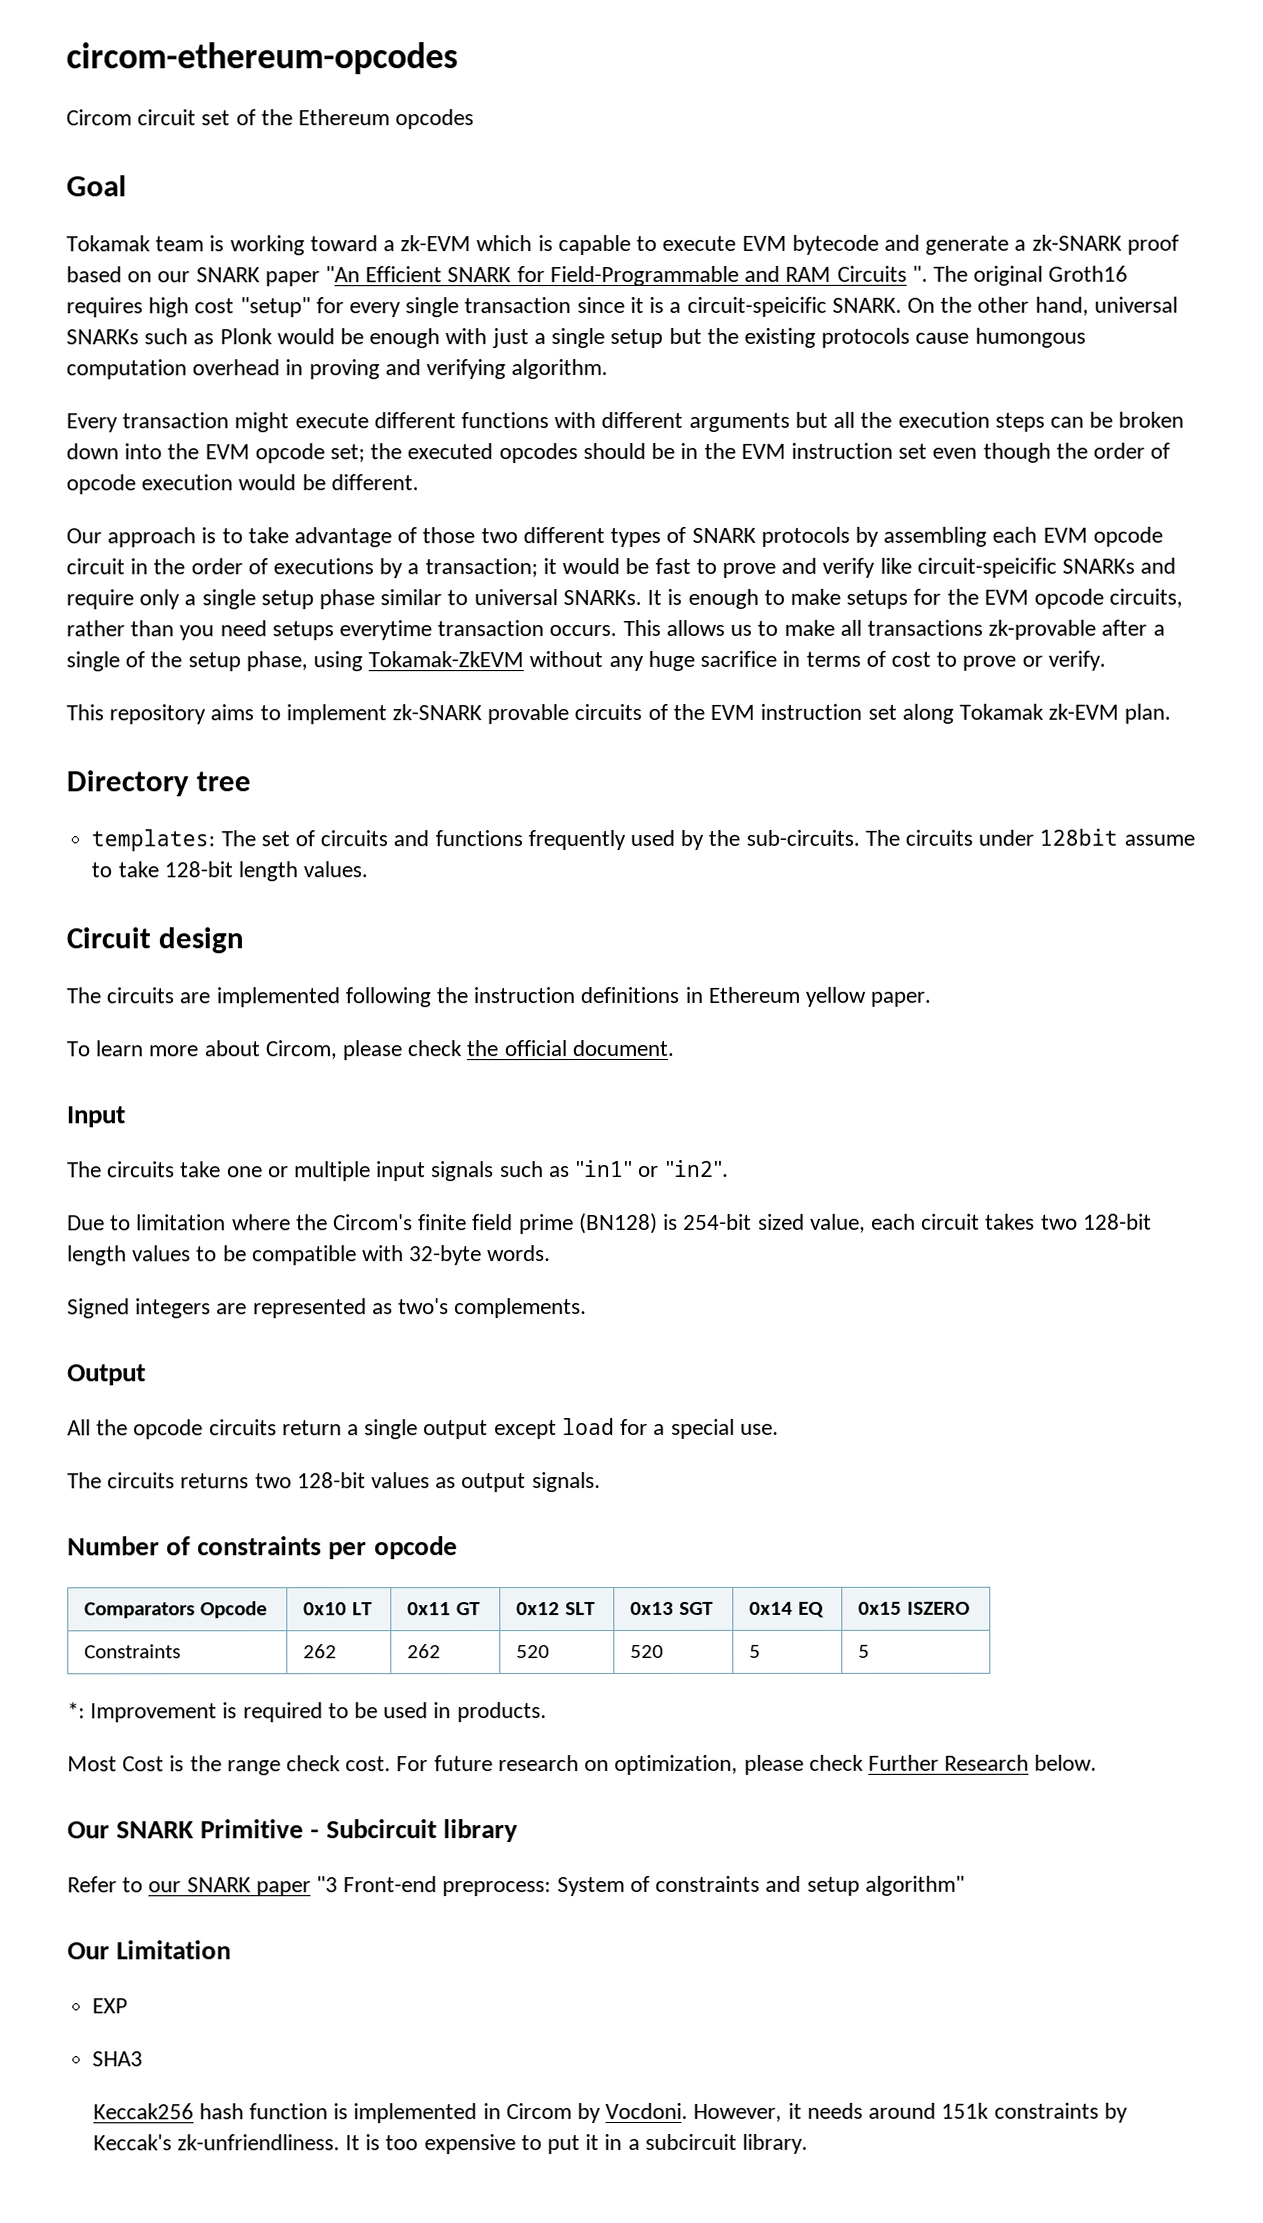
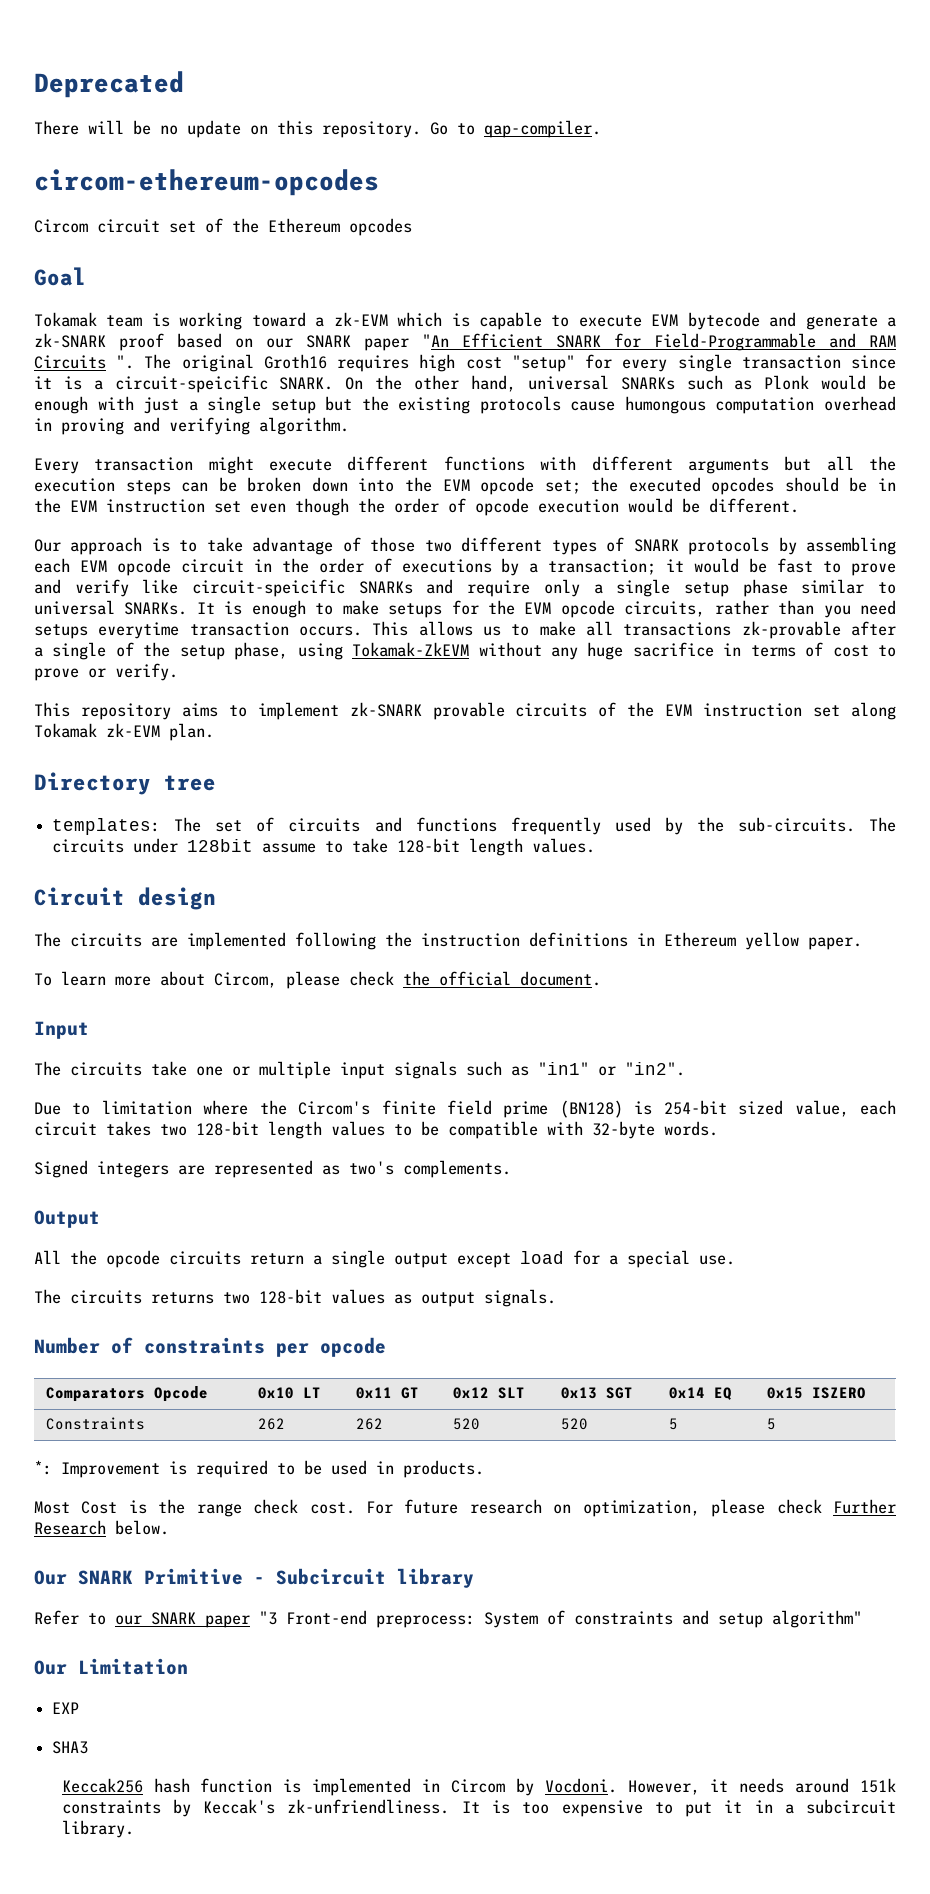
+ Deprecated
+ There will be no update on this repository. Go to qap-compiler.

